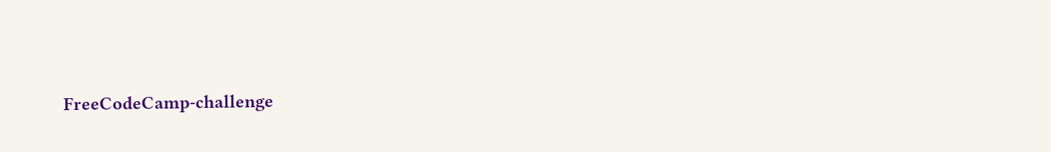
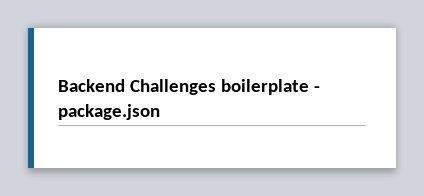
- FreeCodeCamp-challenge
+ Backend Challenges boilerplate - package.json

